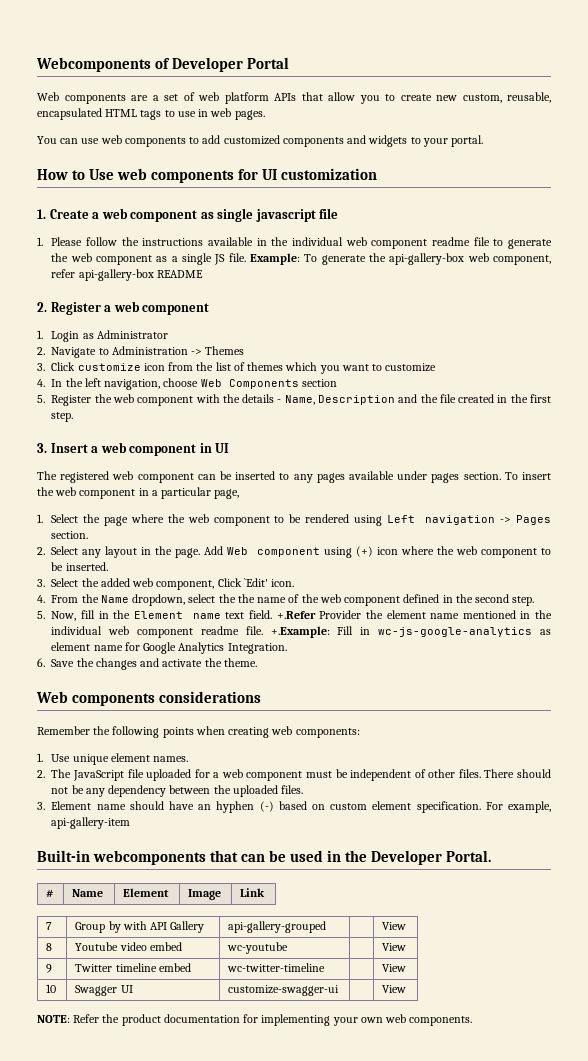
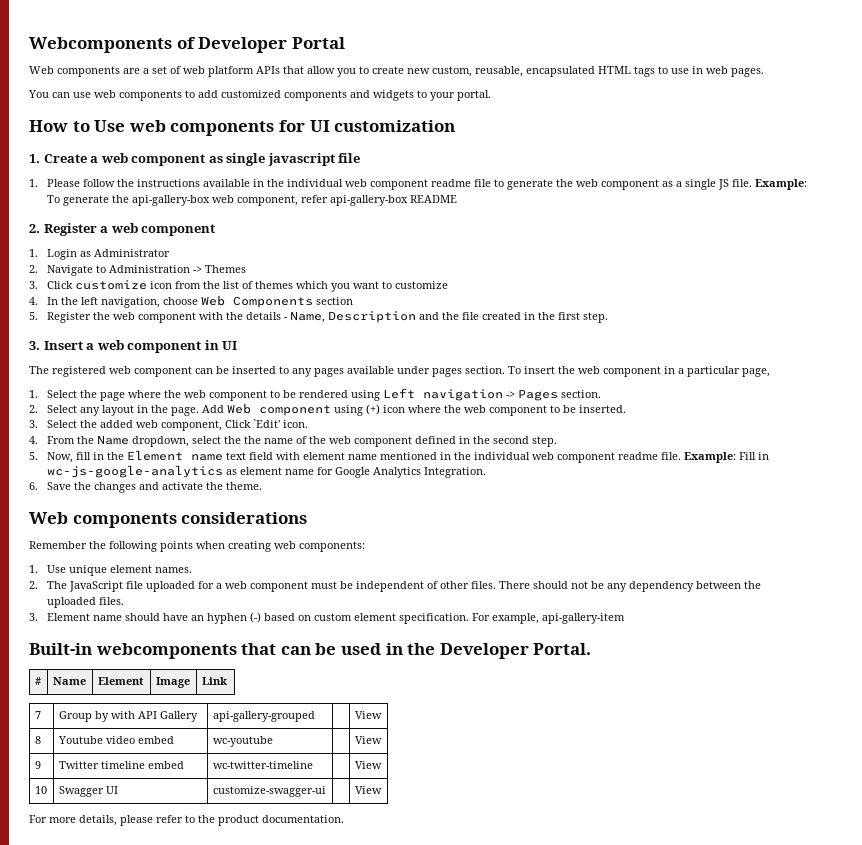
- 5. Now, fill in the Element name text field. +.Refer Provider the element name mentioned in the individual web component readme file.
+ 5. Now, fill in the Element name text field with element name mentioned in the individual web component readme file.
- +.Example: Fill in wc-js-google-analytics as element name for Google Analytics Integration.
+ Example: Fill in wc-js-google-analytics as element name for Google Analytics Integration.
- NOTE: Refer the product documentation for implementing your own web components.
+ For more details, please refer to the product documentation.

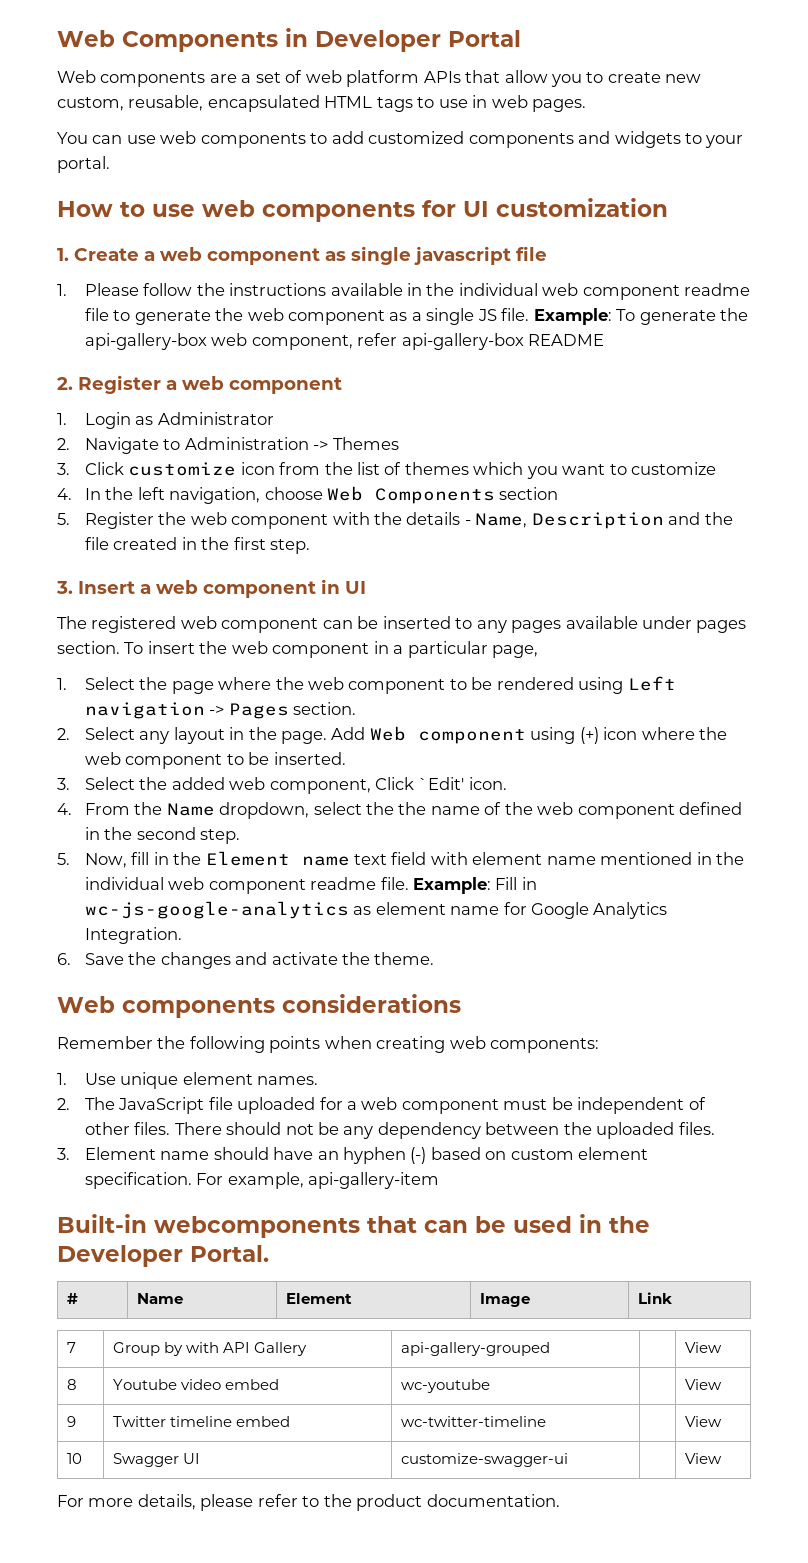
- Webcomponents of Developer Portal
+ Web Components in Developer Portal
- How to Use web components for UI customization
+ How to use web components for UI customization

